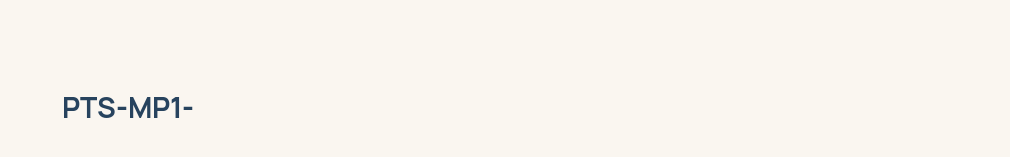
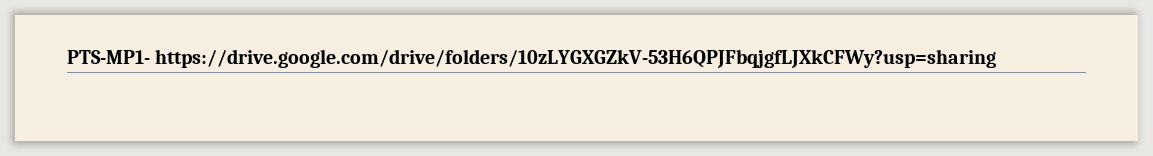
- PTS-MP1-
+ PTS-MP1- https://drive.google.com/drive/folders/10zLYGXGZkV-53H6QPJFbqjgfLJXkCFWy?usp=sharing

